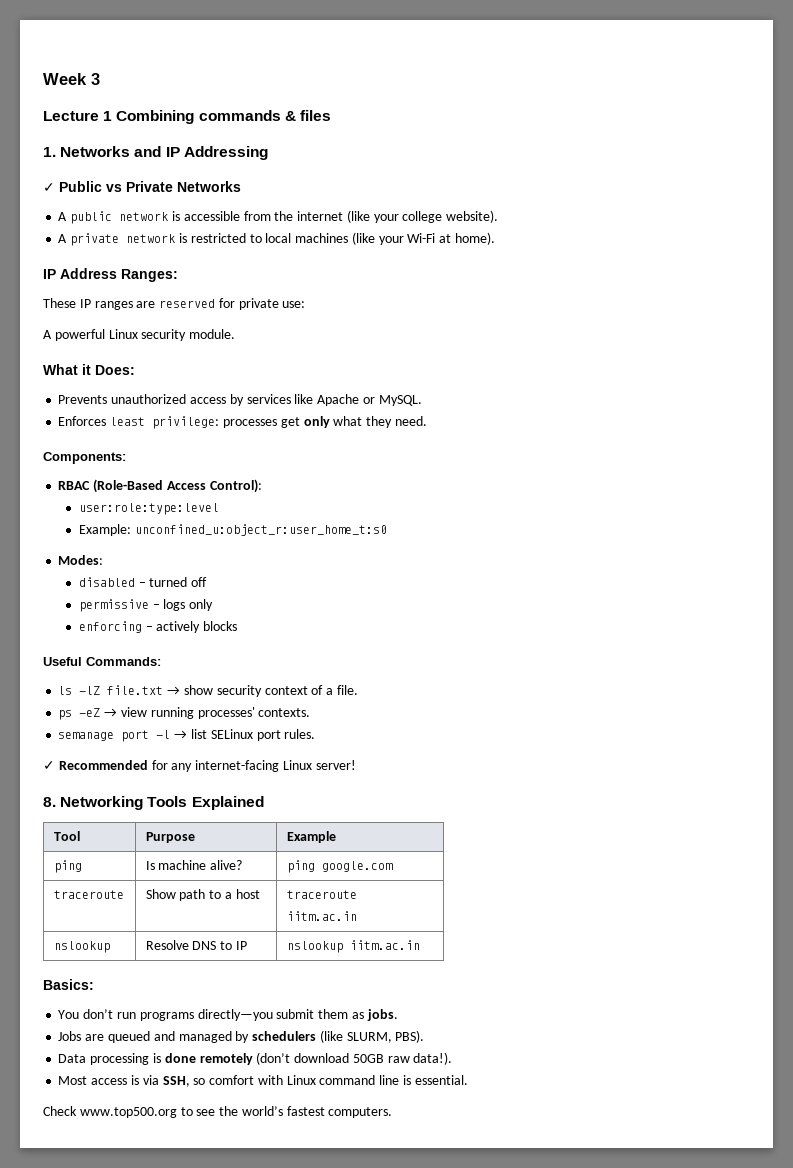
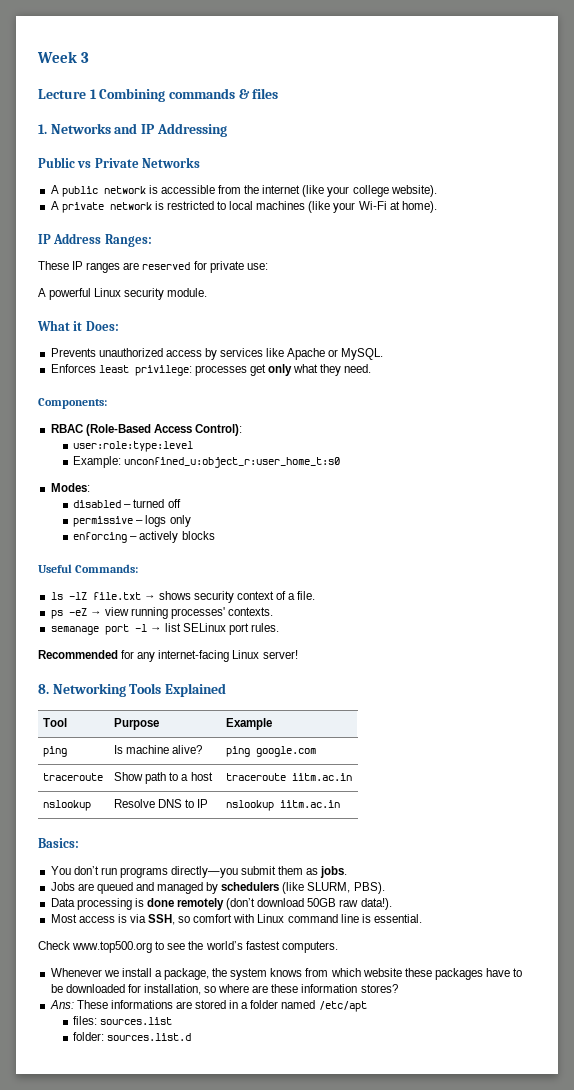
- ✓ Public vs Private Networks
+ Public vs Private Networks
- ls -lZ file.txt → show security context of a file.
+ ls -lZ file.txt → shows security context of a file.
- ✓ Recommended for any internet-facing Linux server!
+ Recommended for any internet-facing Linux server!
+ Whenever we install a package, the system knows from which website these packages have to be downloaded for installation, so where are these information stores?
+ Ans: These informations are stored in a folder named /etc/apt
+ files: sources.list
+ folder: sources.list.d

